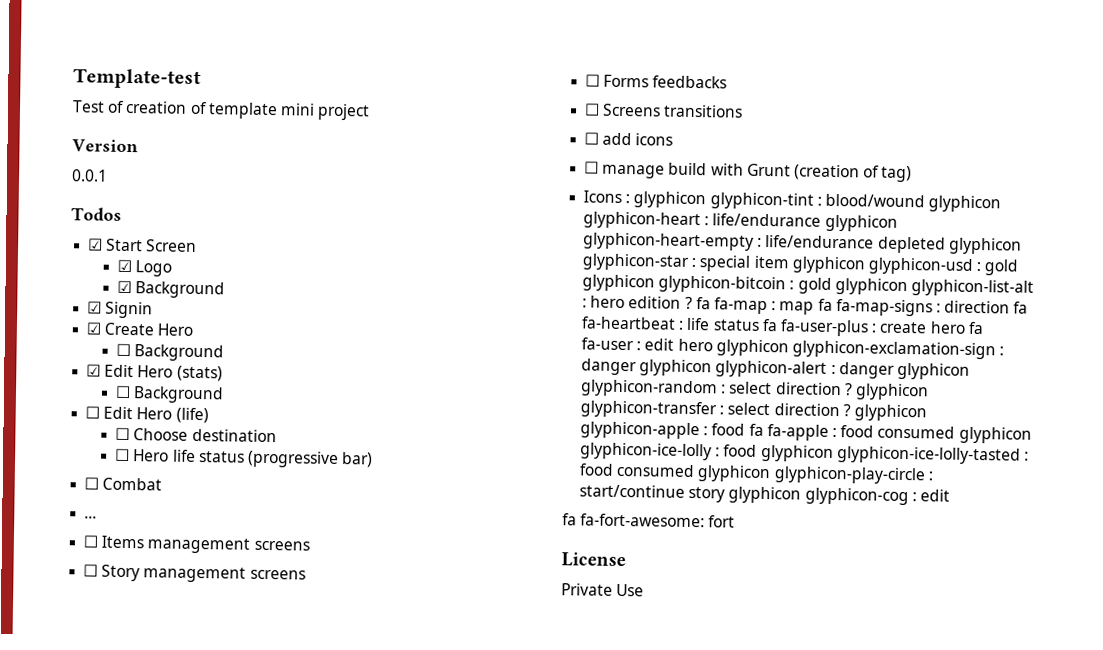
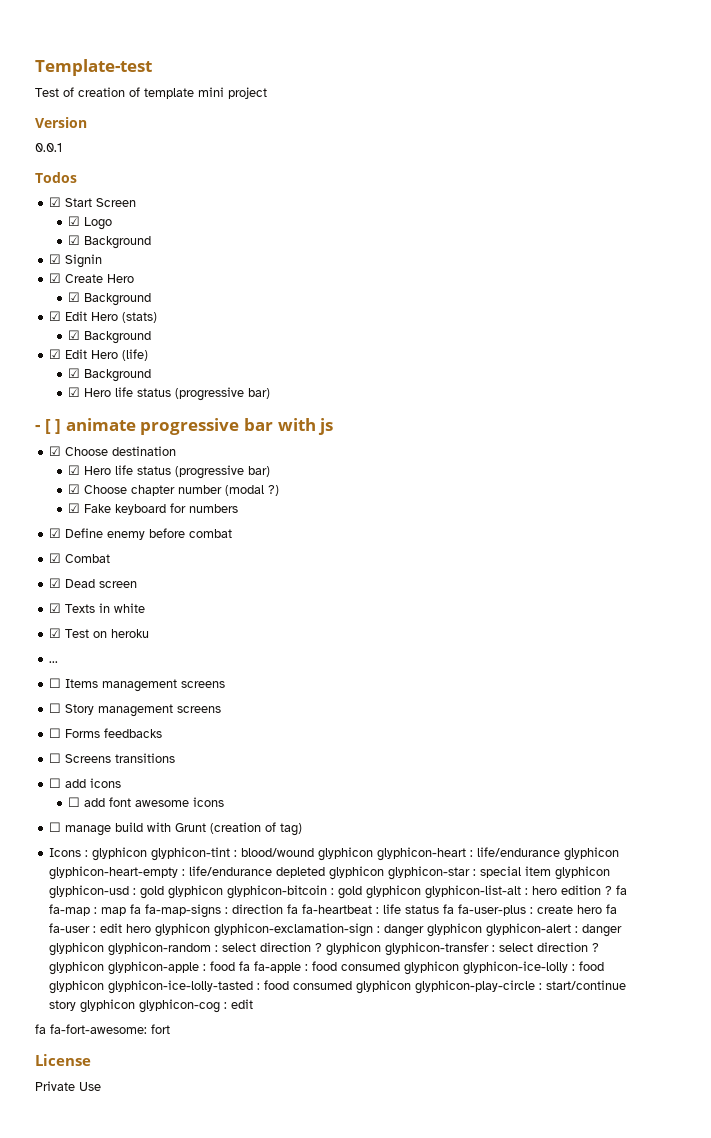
  ☑ Create Hero
- ☐ Background
+ ☑ Background
  ☑ Edit Hero (stats)
- ☐ Background
- ☐ Edit Hero (life)
- ☐ Choose destination
- ☐ Hero life status (progressive bar)
- ☐ Combat
+ ☑ Background
+ ☑ Edit Hero (life)
+ ☑ Background
+ ☑ Hero life status (progressive bar)
+ - [ ] animate progressive bar with js
+ ☑ Choose destination
+ ☑ Hero life status (progressive bar)
+ ☑ Choose chapter number (modal ?)
+ ☑ Fake keyboard for numbers
+ ☑ Define enemy before combat
+ ☑ Combat
+ ☑ Dead screen
+ ☑ Texts in white
+ ☑ Test on heroku
+ ☐ add font awesome icons

